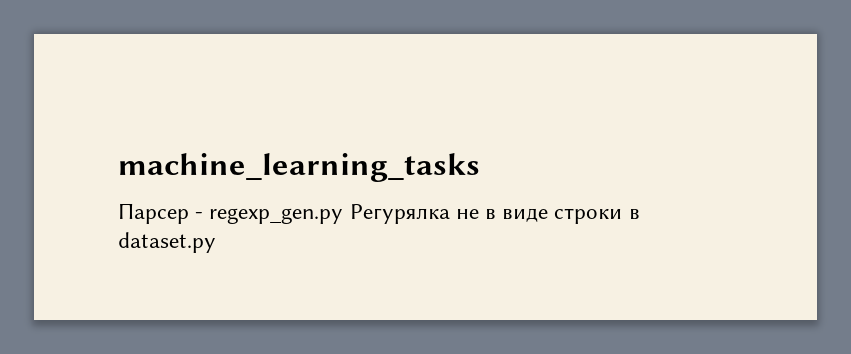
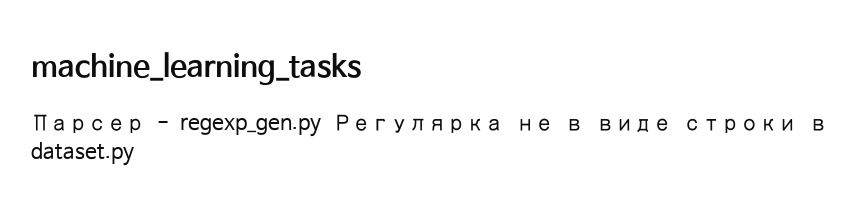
- Парсер - regexp_gen.py Регурялка не в виде строки в dataset.py
+ Парсер - regexp_gen.py Регулярка не в виде строки в dataset.py

